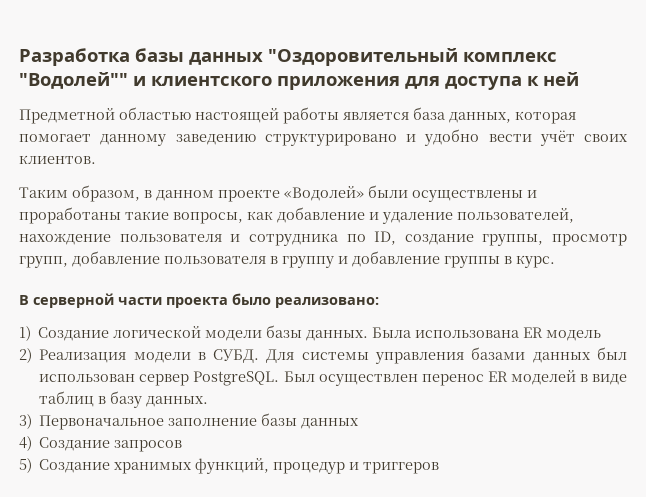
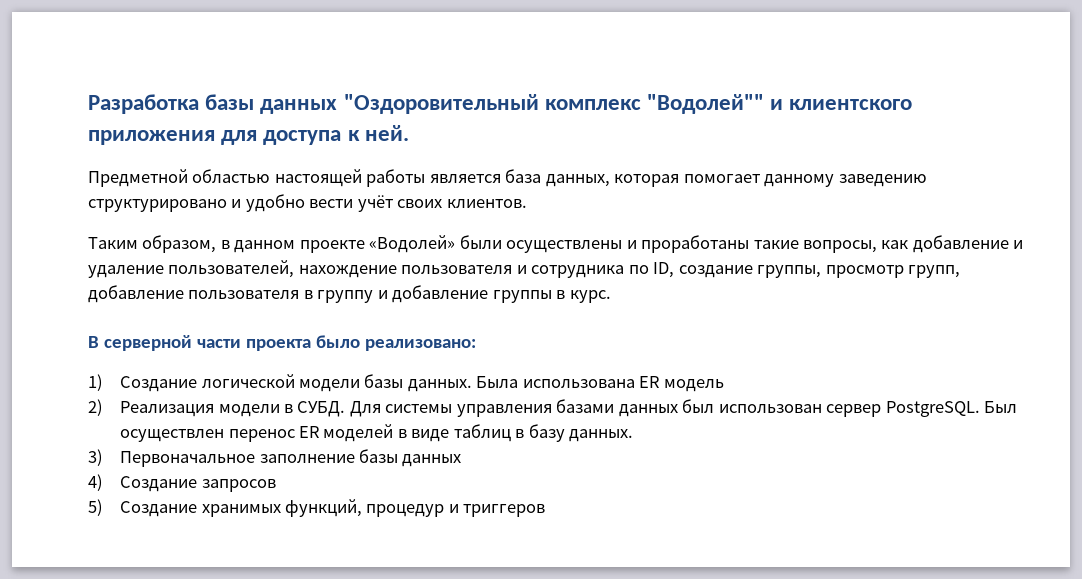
- Разработка базы данных "Оздоровительный комплекс "Водолей"" и клиентского приложения для доступа к ней
+ Разработка базы данных "Оздоровительный комплекс "Водолей"" и клиентского приложения для доступа к ней.

